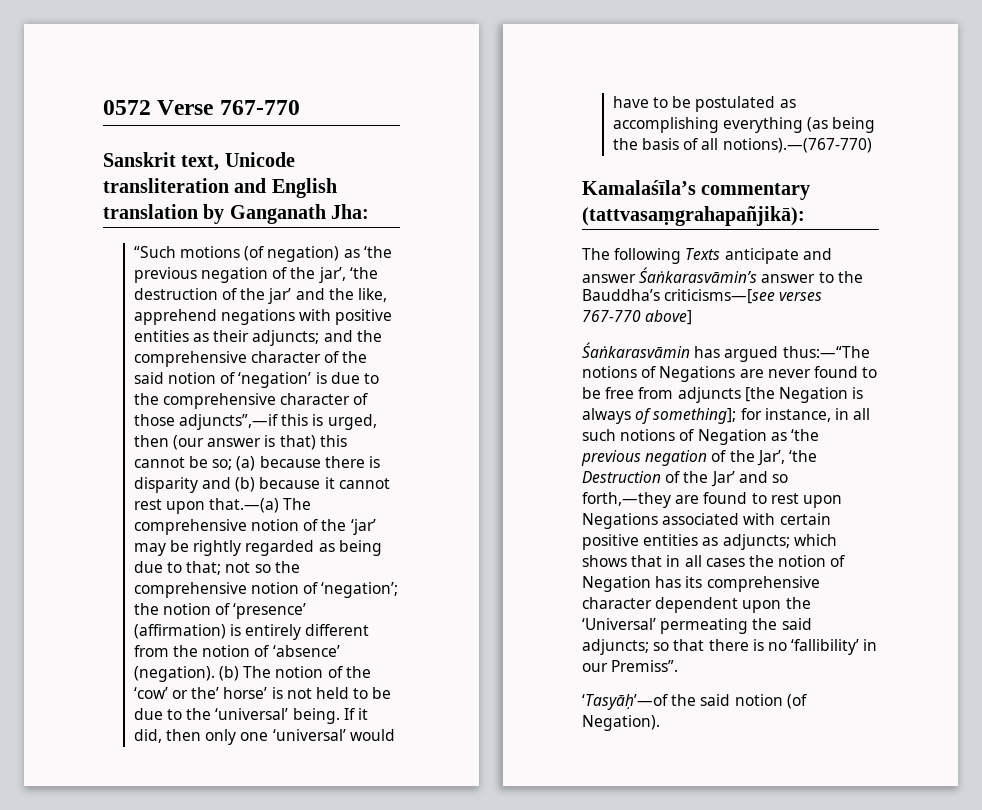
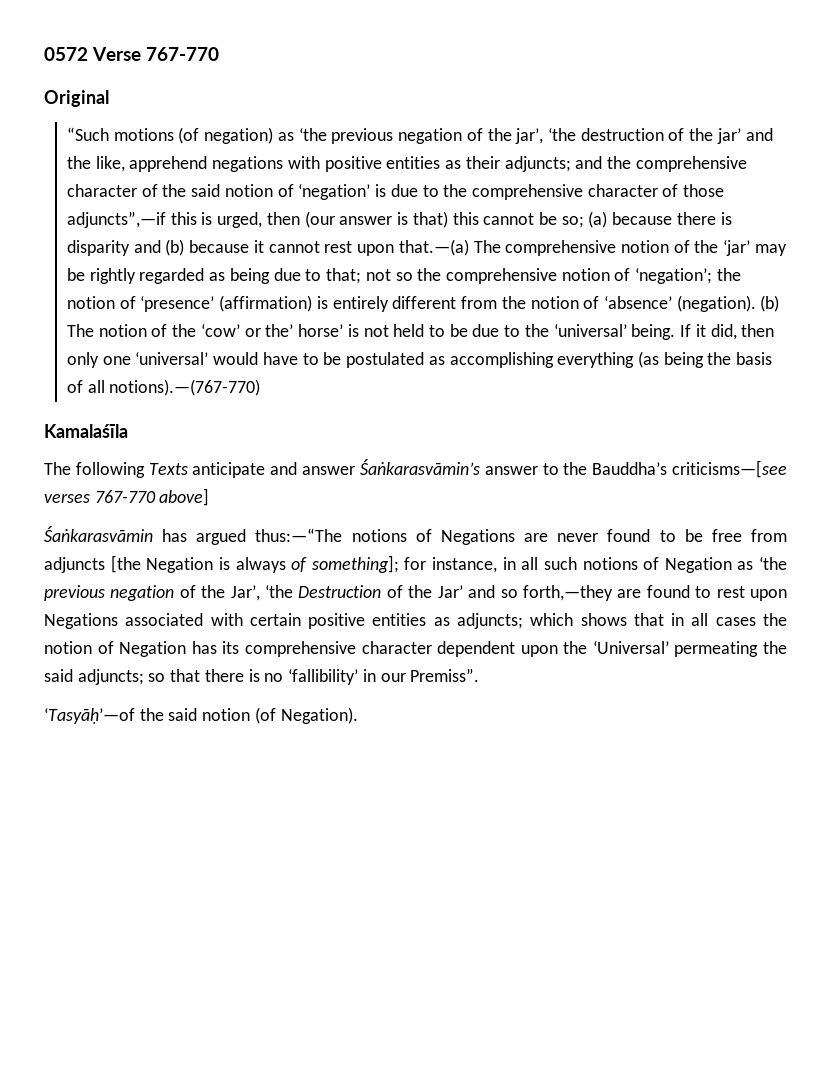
- Sanskrit text, Unicode transliteration and English translation by Ganganath Jha:
+ Original
- Kamalaśīla’s commentary (tattvasaṃgrahapañjikā):
+ Kamalaśīla

